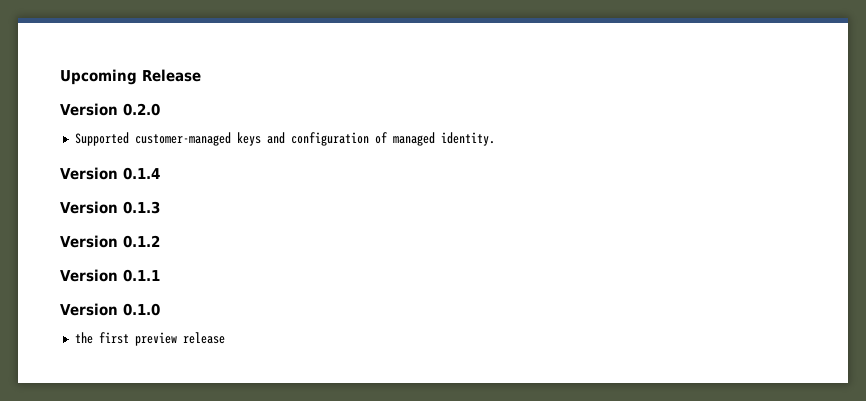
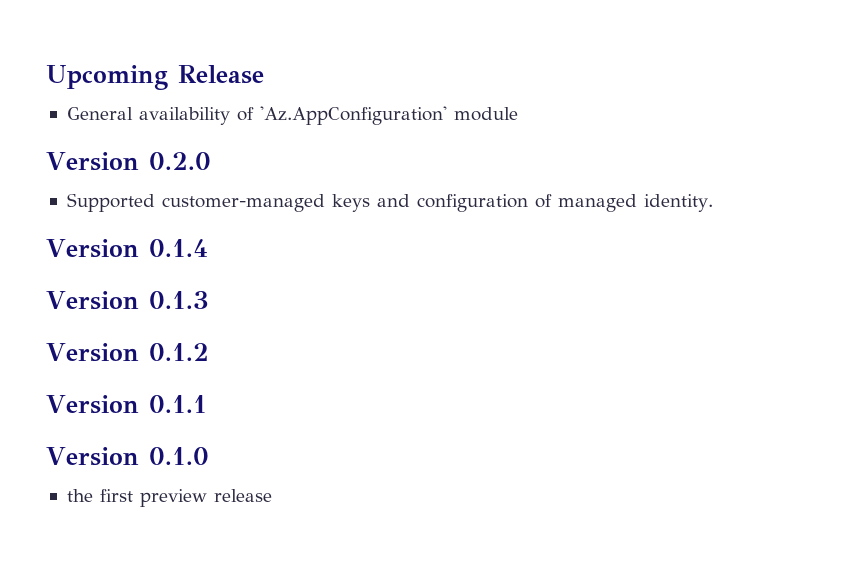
+ General availability of 'Az.AppConfiguration' module

